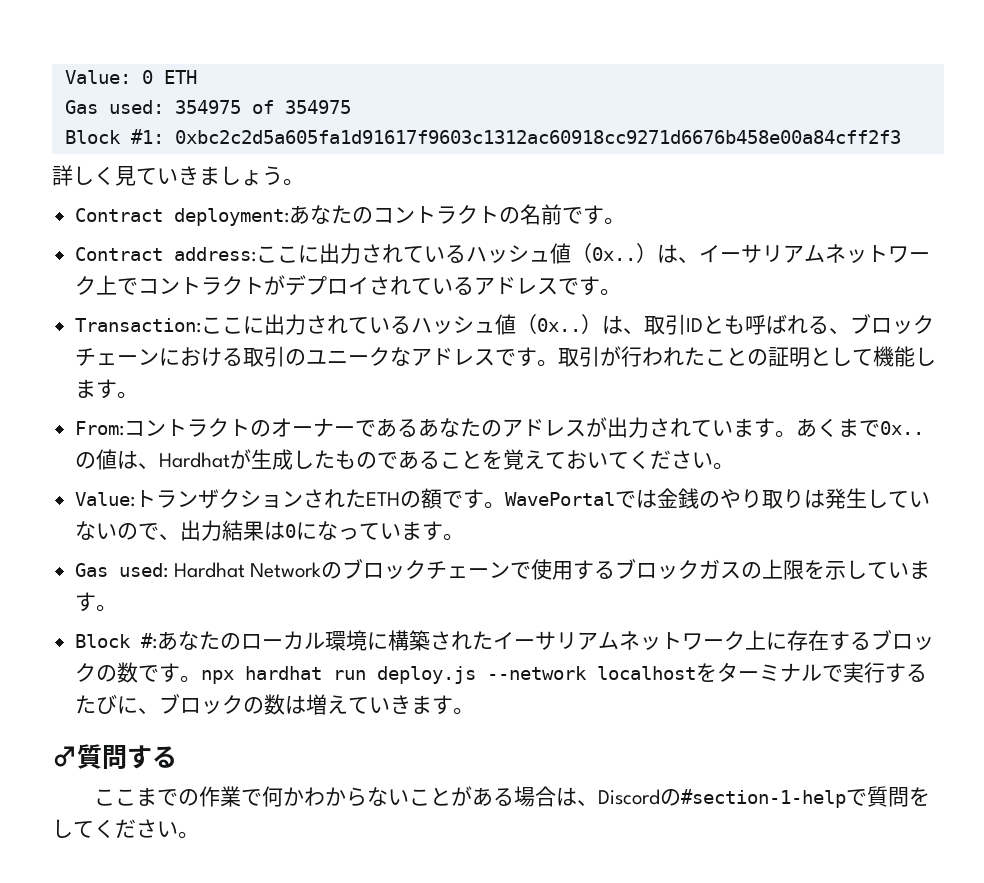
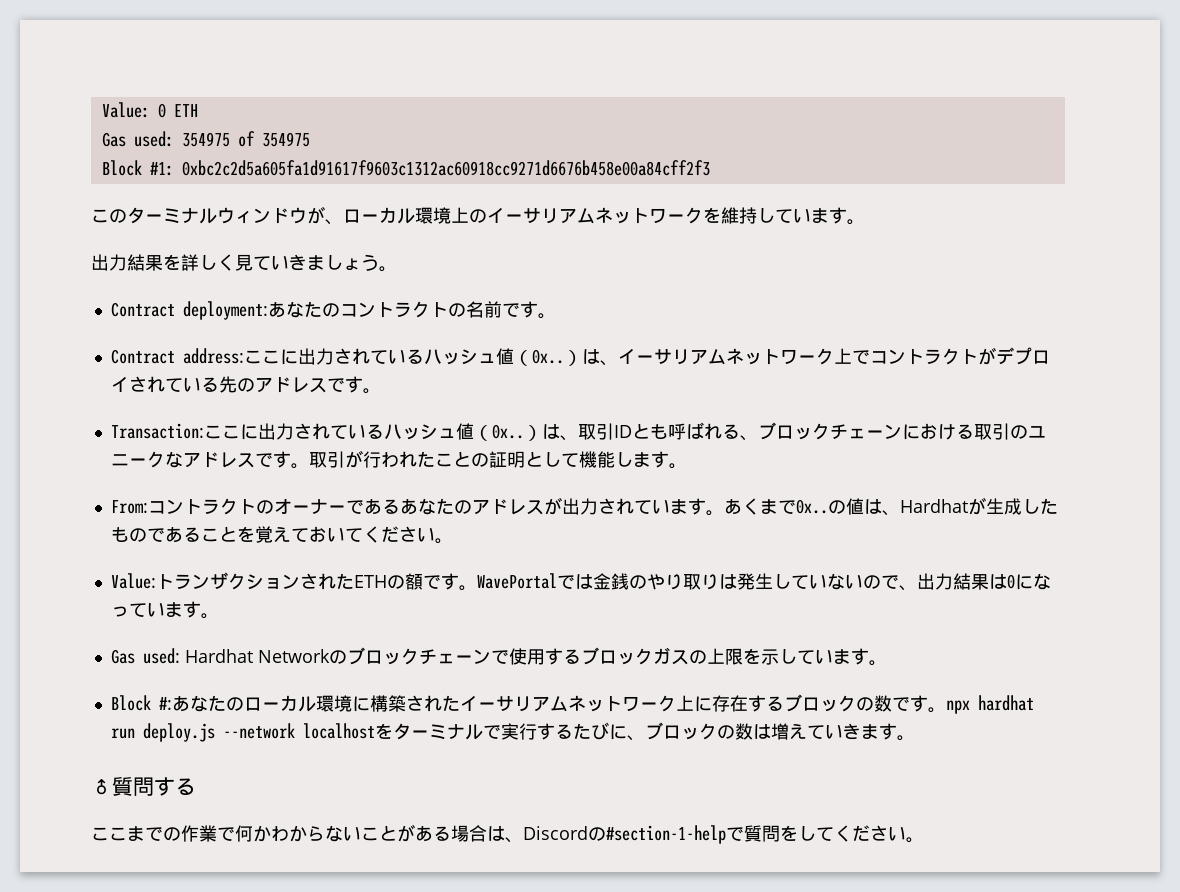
- 詳しく見ていきましょう。
+ このターミナルウィンドウが、ローカル環境上のイーサリアムネットワークを維持しています。
+ 出力結果を詳しく見ていきましょう。
- Contract address:ここに出力されているハッシュ値（0x..）は、イーサリアムネットワーク上でコントラクトがデプロイされているアドレスです。
+ Contract address:ここに出力されているハッシュ値（0x..）は、イーサリアムネットワーク上でコントラクトがデプロイされている先のアドレスです。

